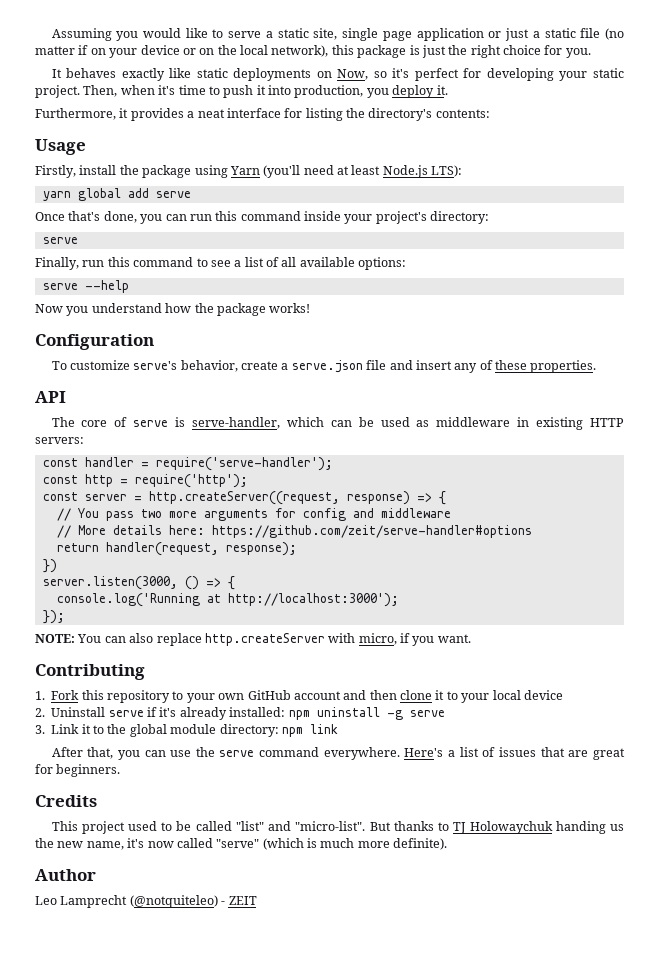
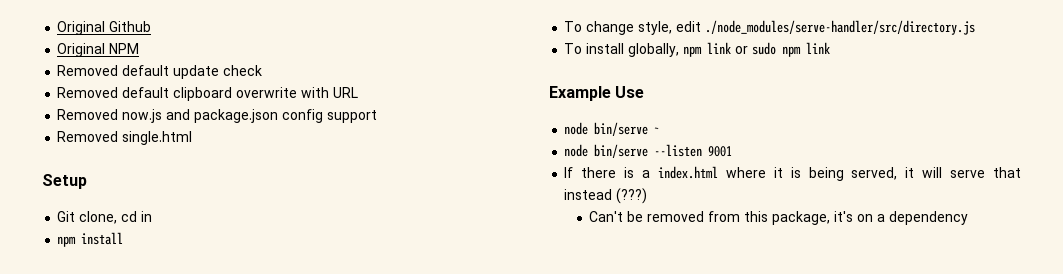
- Assuming you would like to serve a static site, single page application or just a static file (no matter if on your device or on the local network), this package is just the right choice for you.
- It behaves exactly like static deployments on Now, so it's perfect for developing your static project. Then, when it's time to push it into production, you deploy it.
- Furthermore, it provides a neat interface for listing the directory's contents:
- Usage
- Firstly, install the package using Yarn (you'll need at least Node.js LTS):
- yarn global add serve
- Once that's done, you can run this command inside your project's directory:
- serve
- Finally, run this command to see a list of all available options:
- serve --help
- Now you understand how the package works!
- Configuration
- To customize serve's behavior, create a serve.json file and insert any of these properties.
- API
- The core of serve is serve-handler, which can be used as middleware in existing HTTP servers:
- const handler = require('serve-handler');
- const http = require('http');
- const server = http.createServer((request, response) => {
- // You pass two more arguments for config and middleware
- // More details here: https://github.com/zeit/serve-handler#options
- return handler(request, response);
- })
- server.listen(3000, () => {
- console.log('Running at http://localhost:3000');
- });
- NOTE: You can also replace http.createServer with micro, if you want.
- Contributing
- 1. Fork this repository to your own GitHub account and then clone it to your local device
- 2. Uninstall serve if it's already installed: npm uninstall -g serve
- 3. Link it to the global module directory: npm link
- After that, you can use the serve command everywhere. Here's a list of issues that are great for beginners.
- Credits
- This project used to be called "list" and "micro-list". But thanks to TJ Holowaychuk handing us the new name, it's now called "serve" (which is much more definite).
- Author
- Leo Lamprecht (@notquiteleo) - ZEIT
+ Original Github
+ Original NPM
+ Removed default update check
+ Removed default clipboard overwrite with URL
+ Removed now.js and package.json config support
+ Removed single.html
+ Setup
+ Git clone, cd in
+ npm install
+ To change style, edit ./node_modules/serve-handler/src/directory.js
+ To install globally, npm link or sudo npm link
+ Example Use
+ node bin/serve ~
+ node bin/serve --listen 9001
+ If there is a index.html where it is being served, it will serve that instead (???)
+ Can't be removed from this package, it's on a dependency

